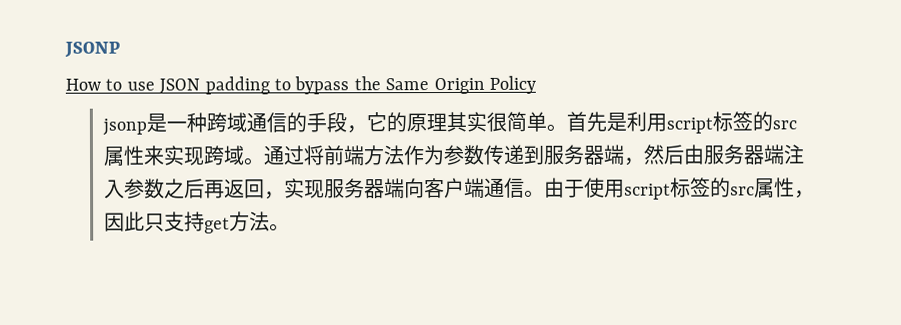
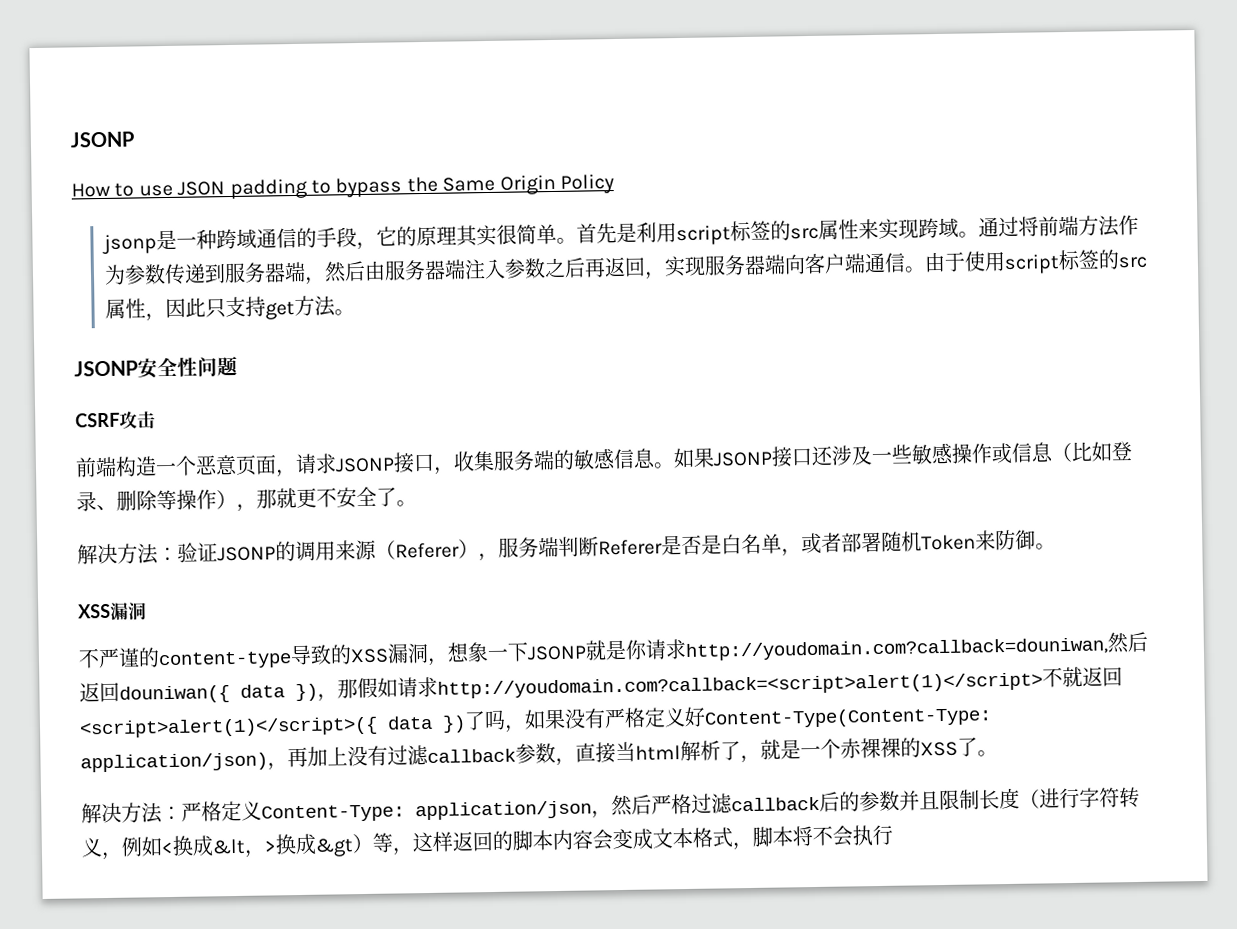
+ JSONP安全性问题
+ CSRF攻击
+ 前端构造一个恶意页面，请求JSONP接口，收集服务端的敏感信息。如果JSONP接口还涉及一些敏感操作或信息（比如登录、删除等操作），那就更不安全了。
+ 解决方法：验证JSONP的调用来源（Referer），服务端判断Referer是否是白名单，或者部署随机Token来防御。
+ XSS漏洞
+ 不严谨的content-type导致的XSS漏洞，想象一下JSONP就是你请求http://youdomain.com?callback=douniwan,然后返回douniwan({ data })，那假如请求http://youdomain.com?callback=<script>alert(1)</script>不就返回<script>alert(1)</script>({ data })了吗，如果没有严格定义好Content-Type(Content-Type: application/json)，再加上没有过滤callback参数，直接当html解析了，就是一个赤裸裸的XSS了。
+ 解决方法：严格定义Content-Type: application/json，然后严格过滤callback后的参数并且限制长度（进行字符转义，例如<换成&lt，>换成&gt）等，这样返回的脚本内容会变成文本格式，脚本将不会执行

